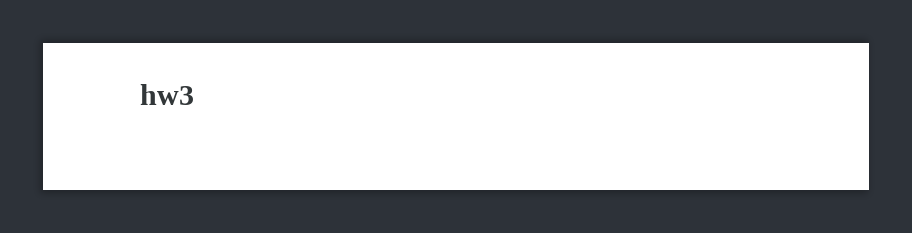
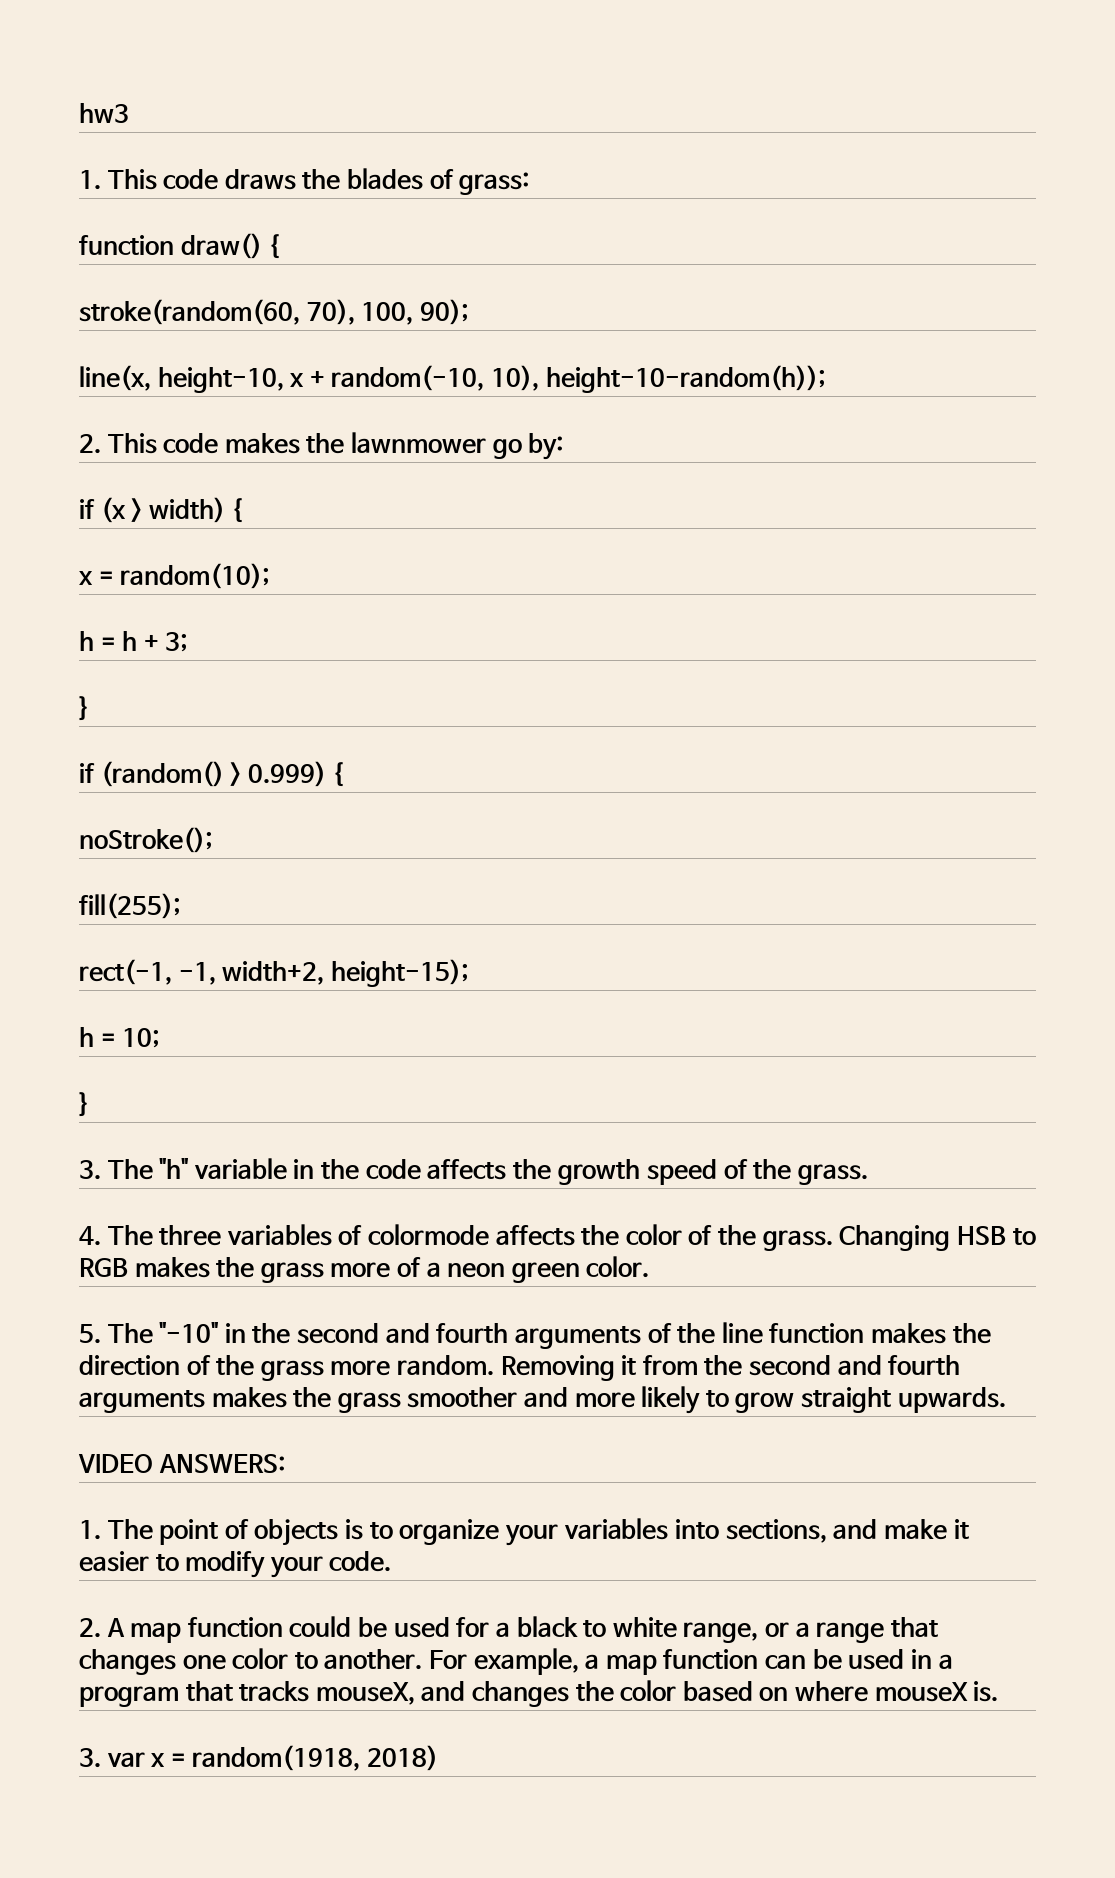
+ 1. This code draws the blades of grass:
+ function draw() {
+ stroke(random(60, 70), 100, 90);
+ line(x, height-10, x + random(-10, 10), height-10-random(h));
+ 2. This code makes the lawnmower go by:
+ if (x > width) {
+ x = random(10);
+ h = h + 3;
+ }
+ if (random() > 0.999) {
+ noStroke();
+ fill(255);
+ rect(-1, -1, width+2, height-15);
+ h = 10;
+ }
+ 3. The "h" variable in the code affects the growth speed of the grass.
+ 4. The three variables of colormode affects the color of the grass. Changing HSB to RGB makes the grass more of a neon green color.
+ 5. The "-10" in the second and fourth arguments of the line function makes the direction of the grass more random. Removing it from the second and fourth arguments makes the grass smoother and more likely to grow straight upwards.
+ VIDEO ANSWERS:
+ 1. The point of objects is to organize your variables into sections, and make it easier to modify your code.
+ 2. A map function could be used for a black to white range, or a range that changes one color to another. For example, a map function can be used in a program that tracks mouseX, and changes the color based on where mouseX is.
+ 3. var x = random(1918, 2018)

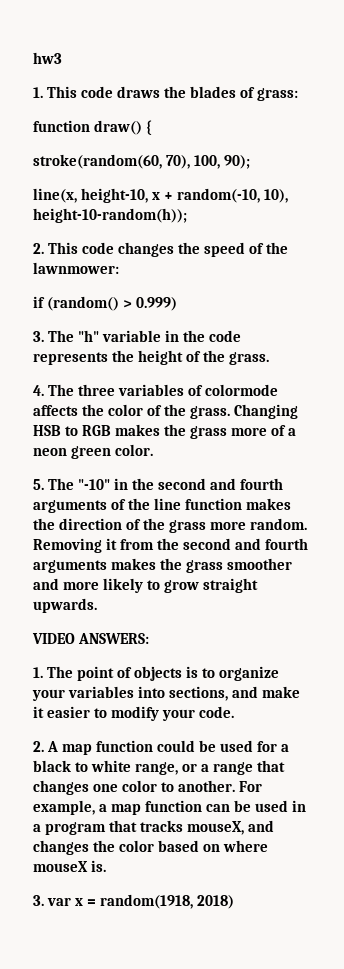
- 2. This code makes the lawnmower go by:
- if (x > width) {
- x = random(10);
- h = h + 3;
- }
- if (random() > 0.999) {
- noStroke();
- fill(255);
- rect(-1, -1, width+2, height-15);
- h = 10;
- }
+ 2. This code changes the speed of the lawnmower:
+ if (random() > 0.999)
- 3. The "h" variable in the code affects the growth speed of the grass.
+ 3. The "h" variable in the code represents the height of the grass.

